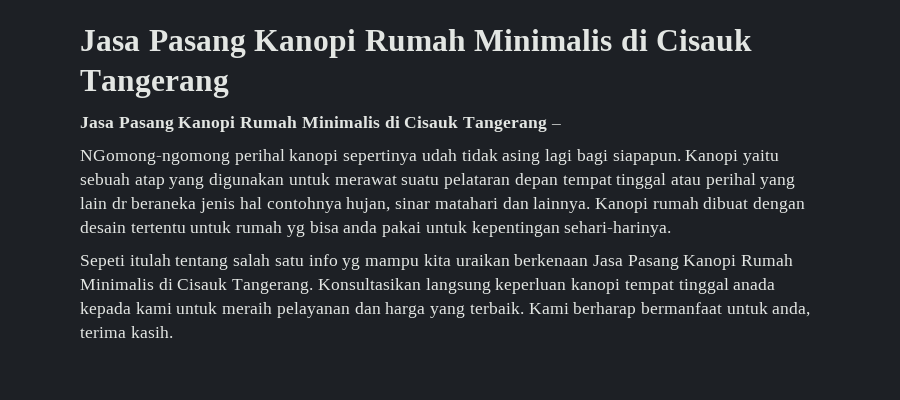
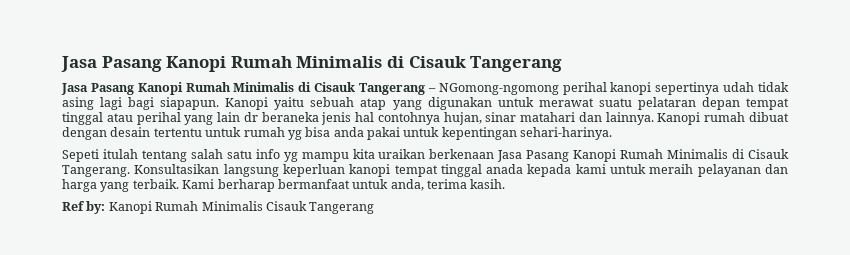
- Jasa Pasang Kanopi Rumah Minimalis di Cisauk Tangerang –
- NGomong-ngomong perihal kanopi sepertinya udah tidak asing lagi bagi siapapun.
+ Jasa Pasang Kanopi Rumah Minimalis di Cisauk Tangerang – NGomong-ngomong perihal kanopi sepertinya udah tidak asing lagi bagi siapapun.
+ Ref by: Kanopi Rumah Minimalis Cisauk Tangerang

